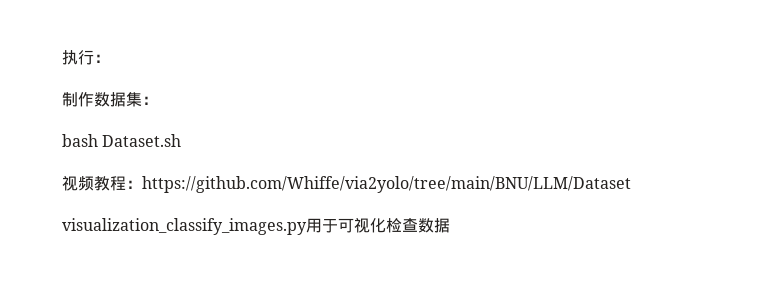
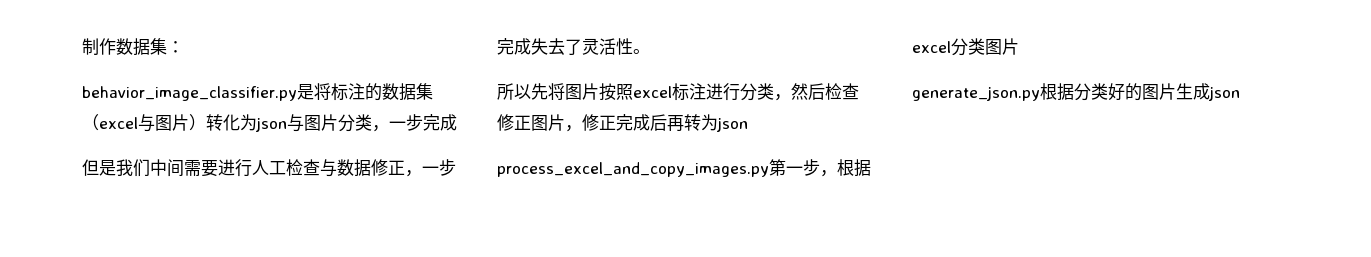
- 执行：
- bash Dataset.sh
- 视频教程：https://github.com/Whiffe/via2yolo/tree/main/BNU/LLM/Dataset
- visualization_classify_images.py用于可视化检查数据
+ behavior_image_classifier.py是将标注的数据集（excel与图片）转化为json与图片分类，一步完成
+ 但是我们中间需要进行人工检查与数据修正，一步完成失去了灵活性。
+ 所以先将图片按照excel标注进行分类，然后检查修正图片，修正完成后再转为json
+ process_excel_and_copy_images.py第一步，根据excel分类图片
+ generate_json.py根据分类好的图片生成json

